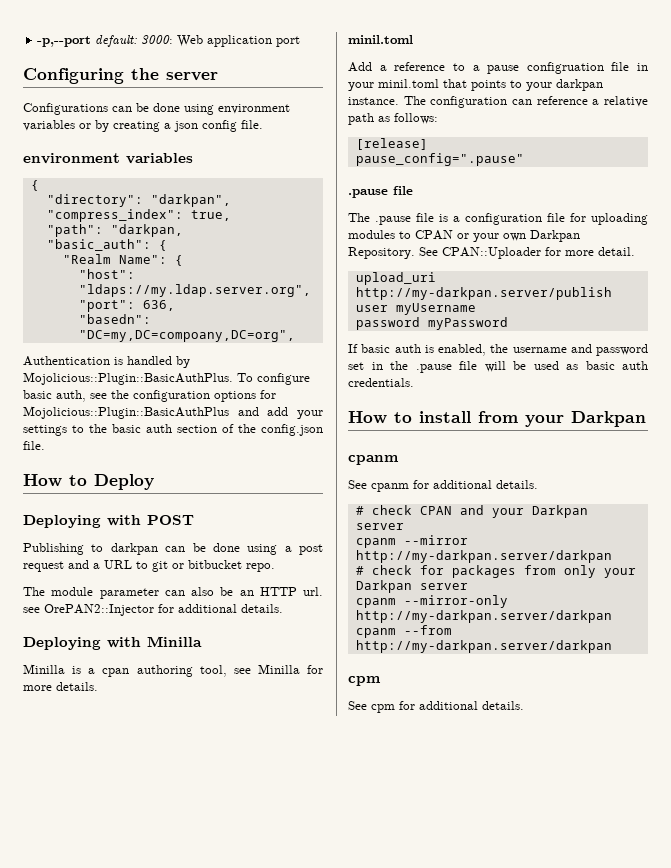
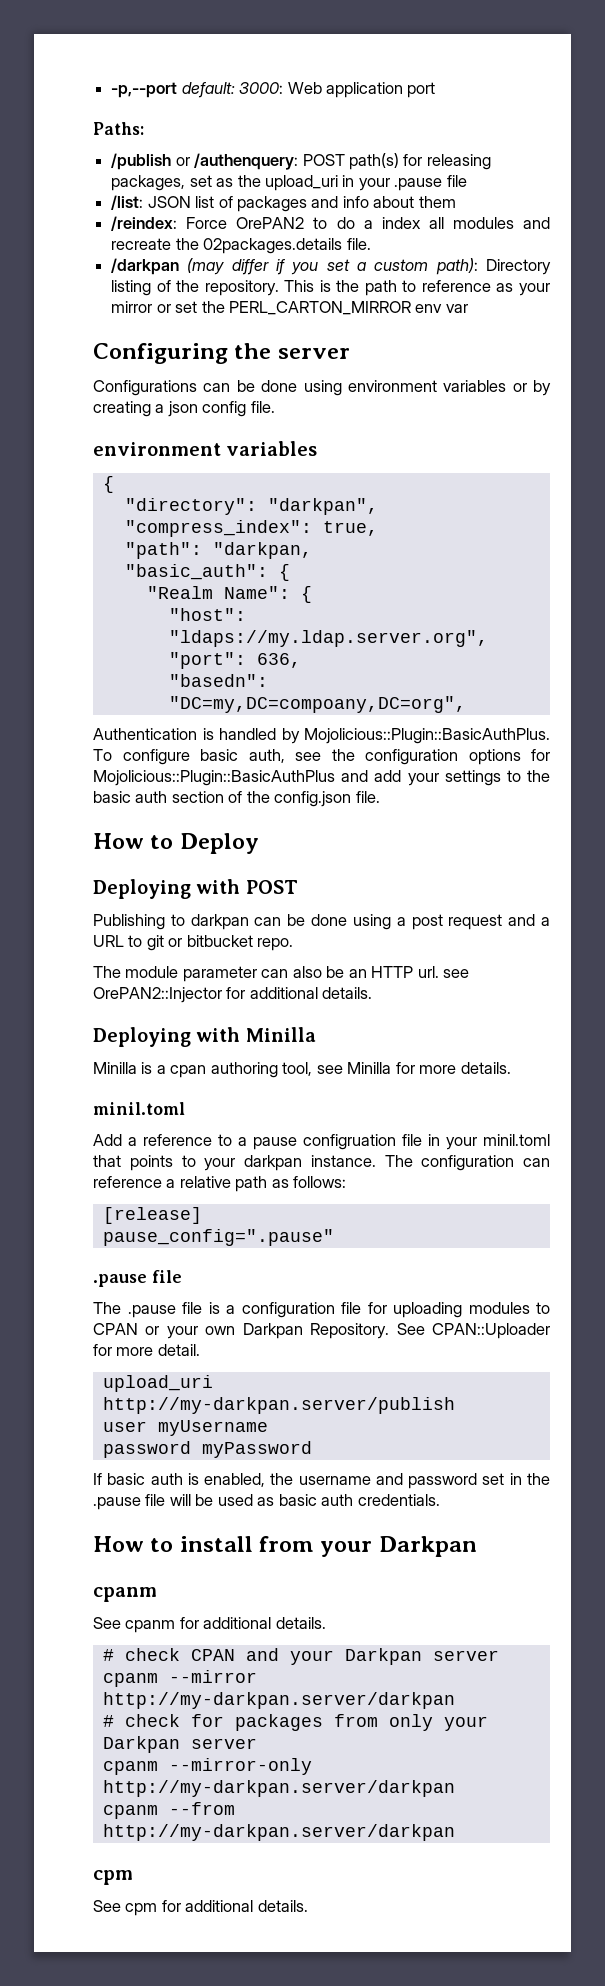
+ Paths:
+ /publish or /authenquery: POST path(s) for releasing packages, set as the upload_uri in your .pause file
+ /list: JSON list of packages and info about them
+ /reindex: Force OrePAN2 to do a index all modules and recreate the 02packages.details file.
+ /darkpan (may differ if you set a custom path): Directory listing of the repository. This is the path to reference as your mirror or set the PERL_CARTON_MIRROR env var

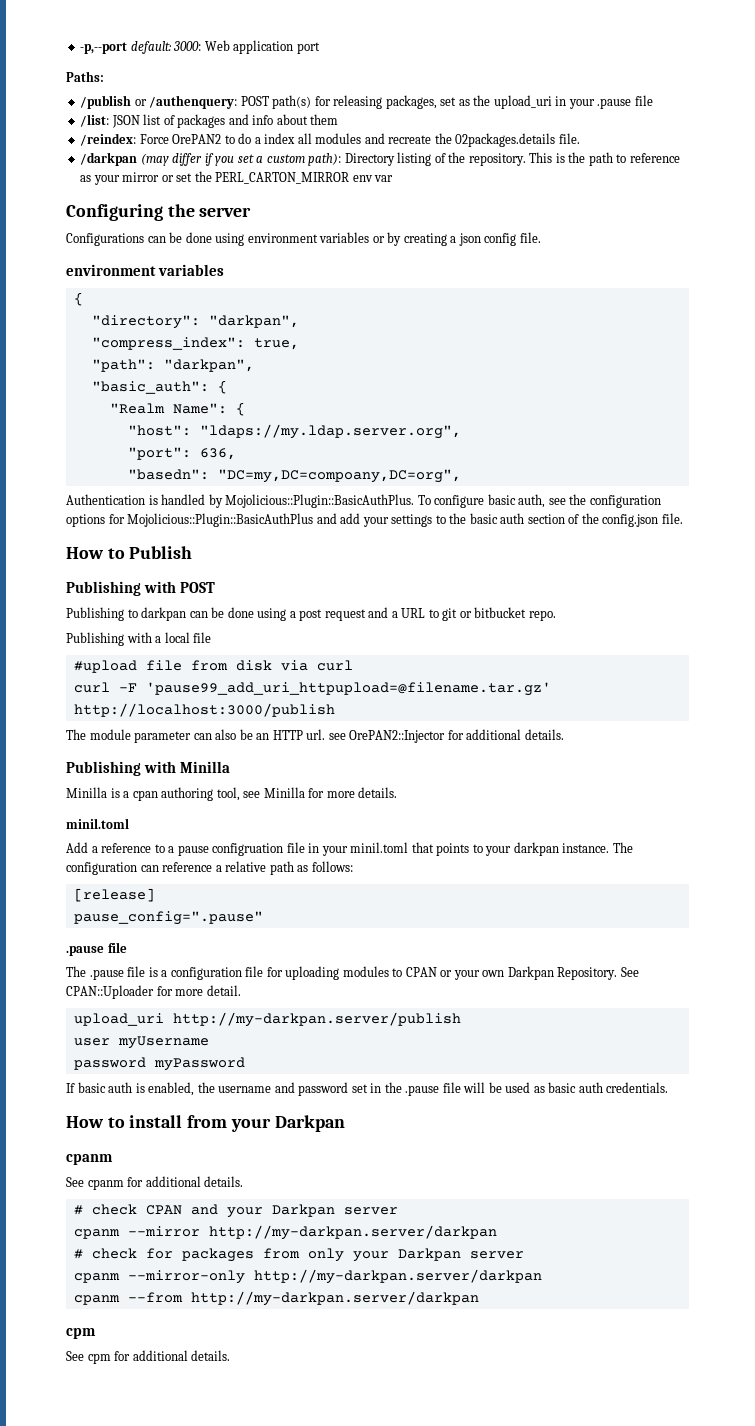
- "path": "darkpan,
+ "path": "darkpan",
- How to Deploy
- Deploying with POST
+ How to Publish
+ Publishing with POST
+ Publishing with a local file
+ #upload file from disk via curl
+ curl -F 'pause99_add_uri_httpupload=@filename.tar.gz' http://localhost:3000/publish
- Deploying with Minilla
+ Publishing with Minilla

